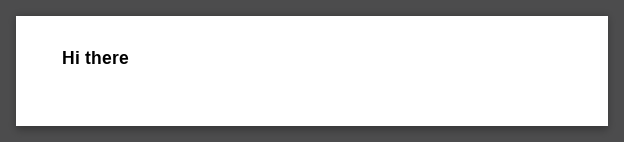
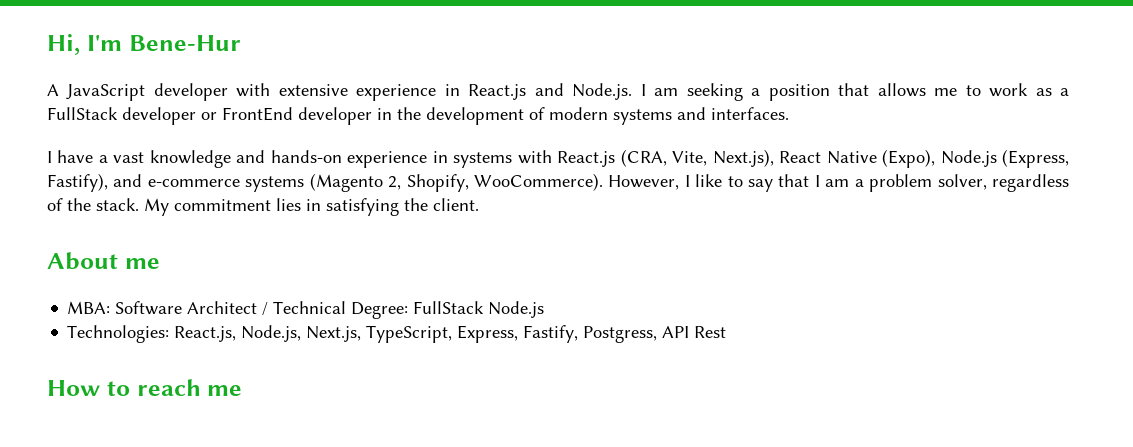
- Hi there
+ Hi, I'm Bene-Hur
+ A JavaScript developer with extensive experience in React.js and Node.js. I am seeking a position that allows me to work as a FullStack developer or FrontEnd developer in the development of modern systems and interfaces.
+ I have a vast knowledge and hands-on experience in systems with React.js (CRA, Vite, Next.js), React Native (Expo), Node.js (Express, Fastify), and e-commerce systems (Magento 2, Shopify, WooCommerce). However, I like to say that I am a problem solver, regardless of the stack. My commitment lies in satisfying the client.
+ About me
+ MBA: Software Architect / Technical Degree: FullStack Node.js
+ Technologies: React.js, Node.js, Next.js, TypeScript, Express, Fastify, Postgress, API Rest
+ How to reach me

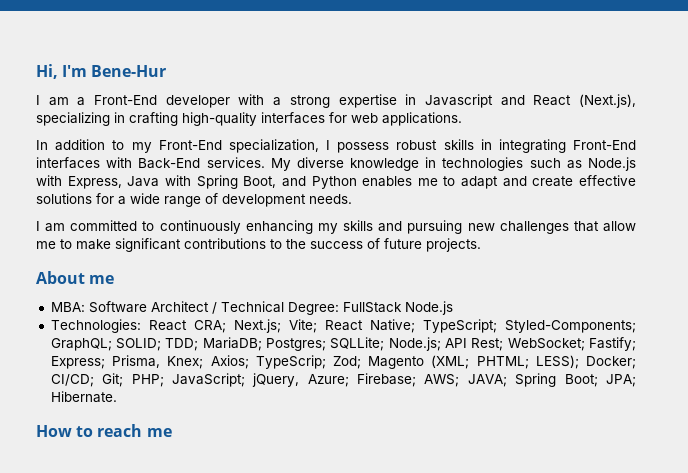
- A JavaScript developer with extensive experience in React.js and Node.js. I am seeking a position that allows me to work as a FullStack developer or FrontEnd developer in the development of modern systems and interfaces.
- I have a vast knowledge and hands-on experience in systems with React.js (CRA, Vite, Next.js), React Native (Expo), Node.js (Express, Fastify), and e-commerce systems (Magento 2, Shopify, WooCommerce). However, I like to say that I am a problem solver, regardless of the stack. My commitment lies in satisfying the client.
+ I am a Front-End developer with a strong expertise in Javascript and React (Next.js), specializing in crafting high-quality interfaces for web applications.
+ In addition to my Front-End specialization, I possess robust skills in integrating Front-End interfaces with Back-End services. My diverse knowledge in technologies such as Node.js with Express, Java with Spring Boot, and Python enables me to adapt and create effective solutions for a wide range of development needs.
+ I am committed to continuously enhancing my skills and pursuing new challenges that allow me to make significant contributions to the success of future projects.
- Technologies: React.js, Node.js, Next.js, TypeScript, Express, Fastify, Postgress, API Rest
+ Technologies: React CRA; Next.js; Vite; React Native; TypeScript; Styled-Components; GraphQL; SOLID; TDD; MariaDB; Postgres; SQLLite; Node.js; API Rest; WebSocket; Fastify; Express; Prisma, Knex; Axios; TypeScrip; Zod; Magento (XML; PHTML; LESS); Docker; CI/CD; Git; PHP; JavaScript; jQuery, Azure; Firebase; AWS; JAVA; Spring Boot; JPA; Hibernate.

